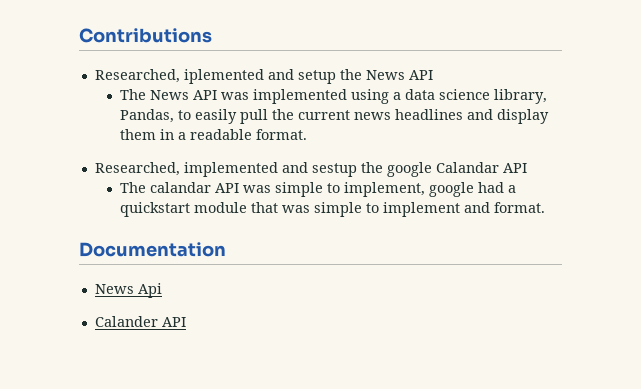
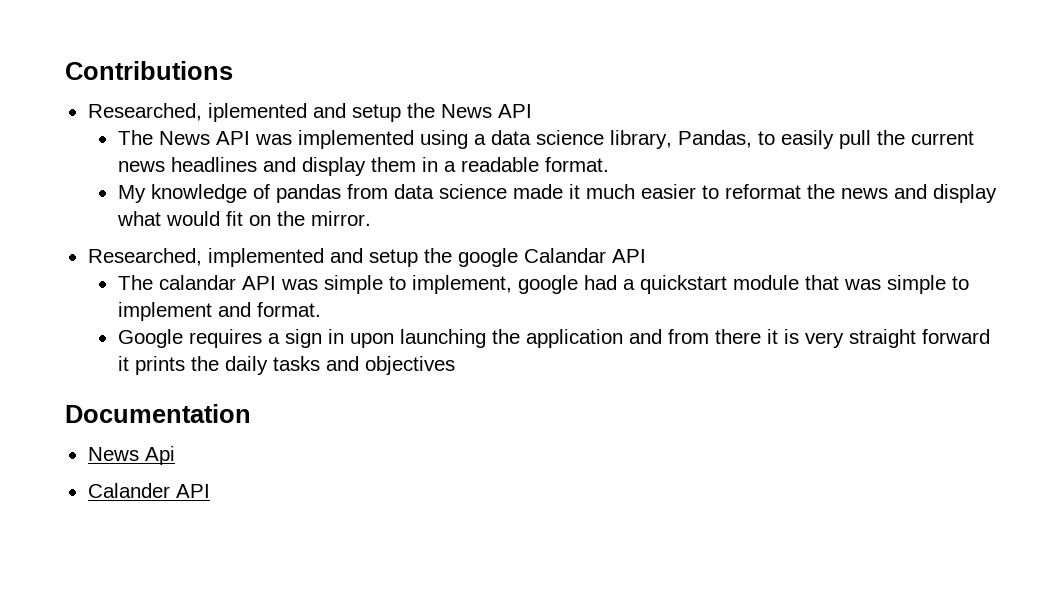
+ My knowledge of pandas from data science made it much easier to reformat the news and display what would fit on the mirror.
- Researched, implemented and sestup the google Calandar API
+ Researched, implemented and setup the google Calandar API
+ Google requires a sign in upon launching the application and from there it is very straight forward it prints the daily tasks and objectives

